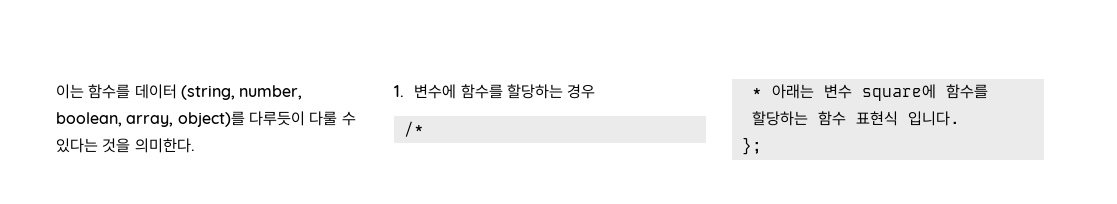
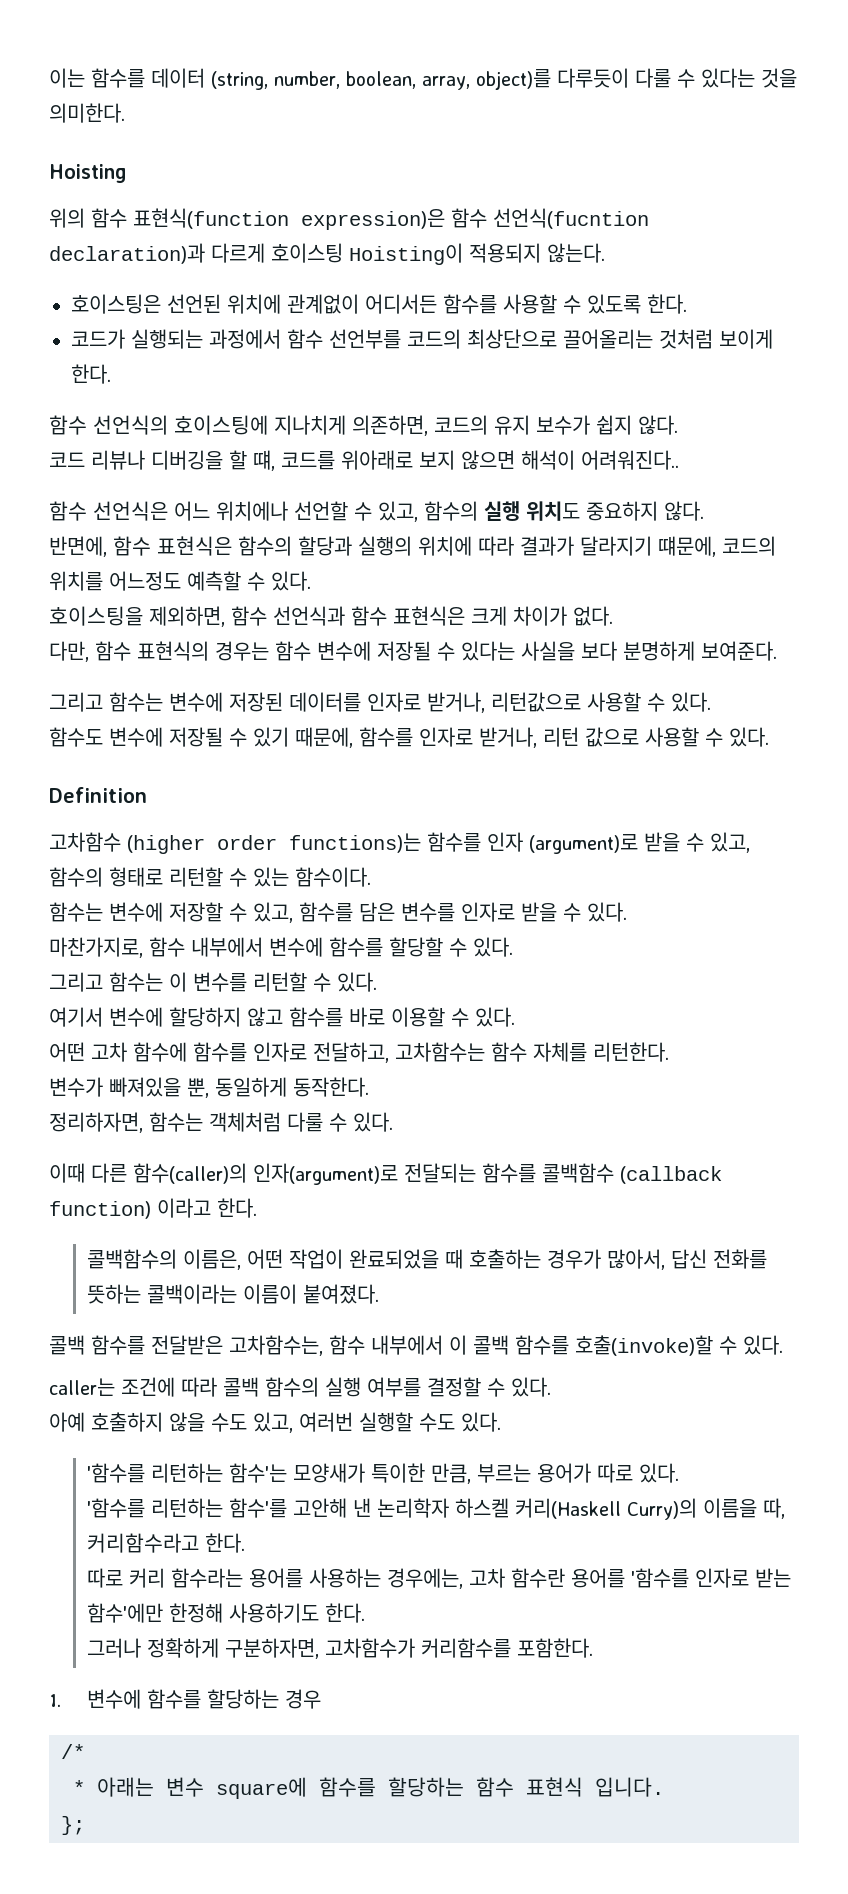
+ Hoisting
+ 위의 함수 표현식(function expression)은 함수 선언식(fucntion declaration)과 다르게 호이스팅 Hoisting이 적용되지 않는다.
+ 호이스팅은 선언된 위치에 관계없이 어디서든 함수를 사용할 수 있도록 한다.
+ 코드가 실행되는 과정에서 함수 선언부를 코드의 최상단으로 끌어올리는 것처럼 보이게 한다.
+ 함수 선언식의 호이스팅에 지나치게 의존하면, 코드의 유지 보수가 쉽지 않다.
+ 코드 리뷰나 디버깅을 할 떄, 코드를 위아래로 보지 않으면 해석이 어려워진다..
+ 함수 선언식은 어느 위치에나 선언할 수 있고, 함수의 실행 위치도 중요하지 않다.
+ 반면에, 함수 표현식은 함수의 할당과 실행의 위치에 따라 결과가 달라지기 떄문에, 코드의 위치를 어느정도 예측할 수 있다.
+ 호이스팅을 제외하면, 함수 선언식과 함수 표현식은 크게 차이가 없다.
+ 다만, 함수 표현식의 경우는 함수 변수에 저장될 수 있다는 사실을 보다 분명하게 보여준다.
+ 그리고 함수는 변수에 저장된 데이터를 인자로 받거나, 리턴값으로 사용할 수 있다.
+ 함수도 변수에 저장될 수 있기 때문에, 함수를 인자로 받거나, 리턴 값으로 사용할 수 있다.
+ Definition
+ 고차함수 (higher order functions)는 함수를 인자 (argument)로 받을 수 있고, 함수의 형태로 리턴할 수 있는 함수이다.
+ 함수는 변수에 저장할 수 있고, 함수를 담은 변수를 인자로 받을 수 있다.
+ 마찬가지로, 함수 내부에서 변수에 함수를 할당할 수 있다.
+ 그리고 함수는 이 변수를 리턴할 수 있다.
+ 여기서 변수에 할당하지 않고 함수를 바로 이용할 수 있다.
+ 어떤 고차 함수에 함수를 인자로 전달하고, 고차함수는 함수 자체를 리턴한다.
+ 변수가 빠져있을 뿐, 동일하게 동작한다.
+ 정리하자면, 함수는 객체처럼 다룰 수 있다.
+ 이때 다른 함수(caller)의 인자(argument)로 전달되는 함수를 콜백함수 (callback function) 이라고 한다.
+ 콜백함수의 이름은, 어떤 작업이 완료되었을 때 호출하는 경우가 많아서, 답신 전화를 뜻하는 콜백이라는 이름이 붙여졌다.
+ 콜백 함수를 전달받은 고차함수는, 함수 내부에서 이 콜백 함수를 호출(invoke)할 수 있다.
+ caller는 조건에 따라 콜백 함수의 실행 여부를 결정할 수 있다.
+ 아예 호출하지 않을 수도 있고, 여러번 실행할 수도 있다.
+ '함수를 리턴하는 함수'는 모양새가 특이한 만큼, 부르는 용어가 따로 있다.
+ '함수를 리턴하는 함수'를 고안해 낸 논리학자 하스켈 커리(Haskell Curry)의 이름을 따, 커리함수라고 한다.
+ 따로 커리 함수라는 용어를 사용하는 경우에는, 고차 함수란 용어를 '함수를 인자로 받는 함수'에만 한정해 사용하기도 한다.
+ 그러나 정확하게 구분하자면, 고차함수가 커리함수를 포함한다.

